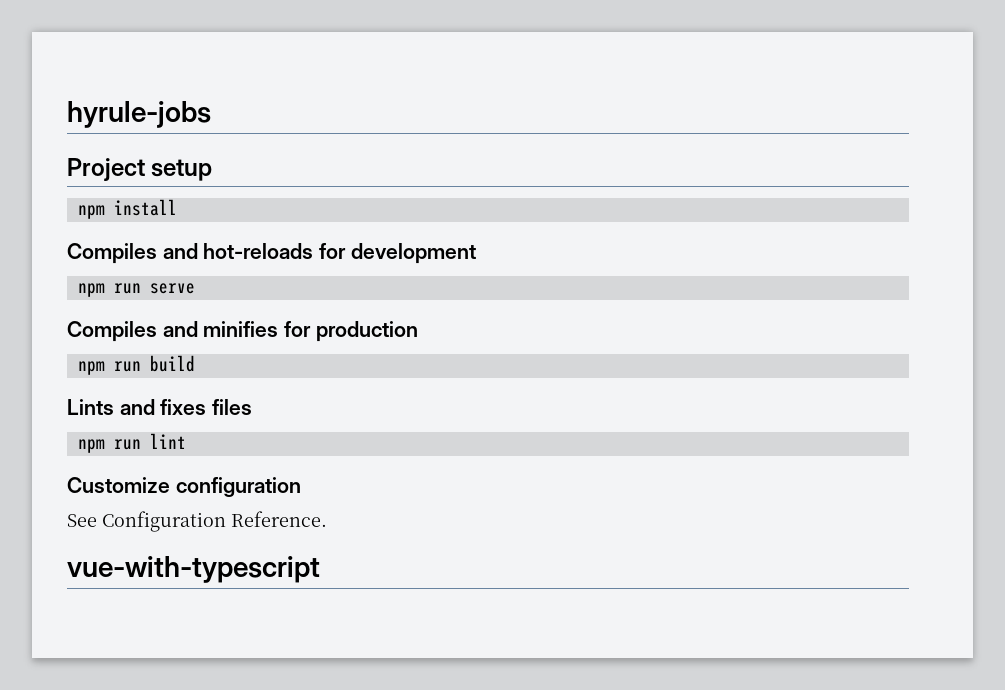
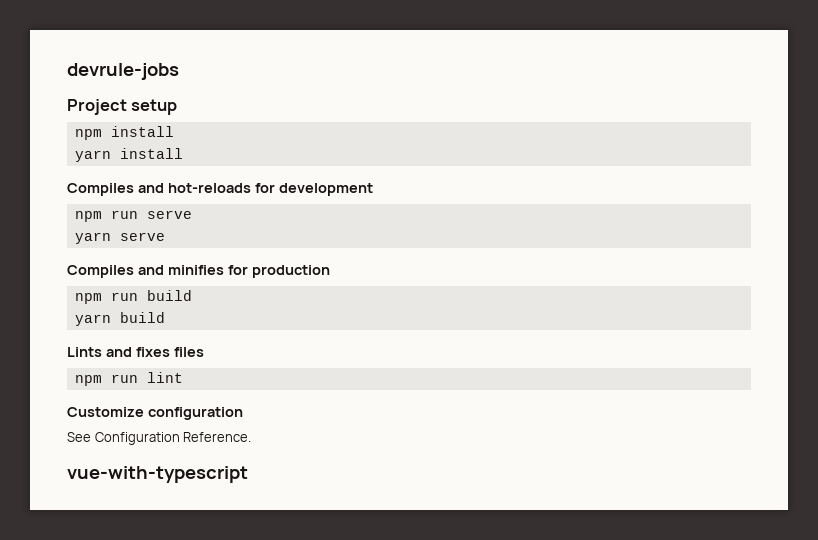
- hyrule-jobs
+ devrule-jobs
+ yarn install
+ yarn serve
+ yarn build

